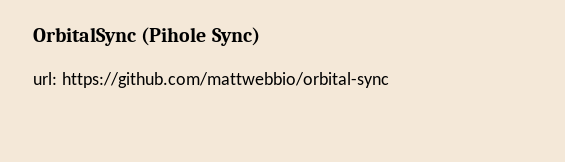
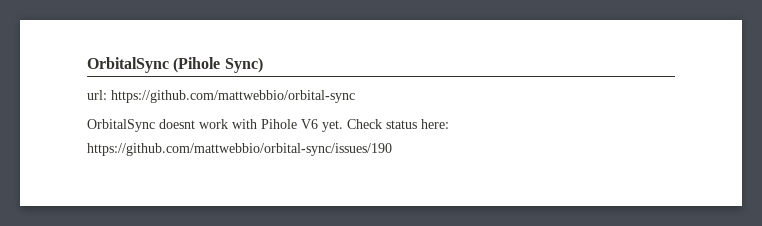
+ OrbitalSync doesnt work with Pihole V6 yet. Check status here: https://github.com/mattwebbio/orbital-sync/issues/190

